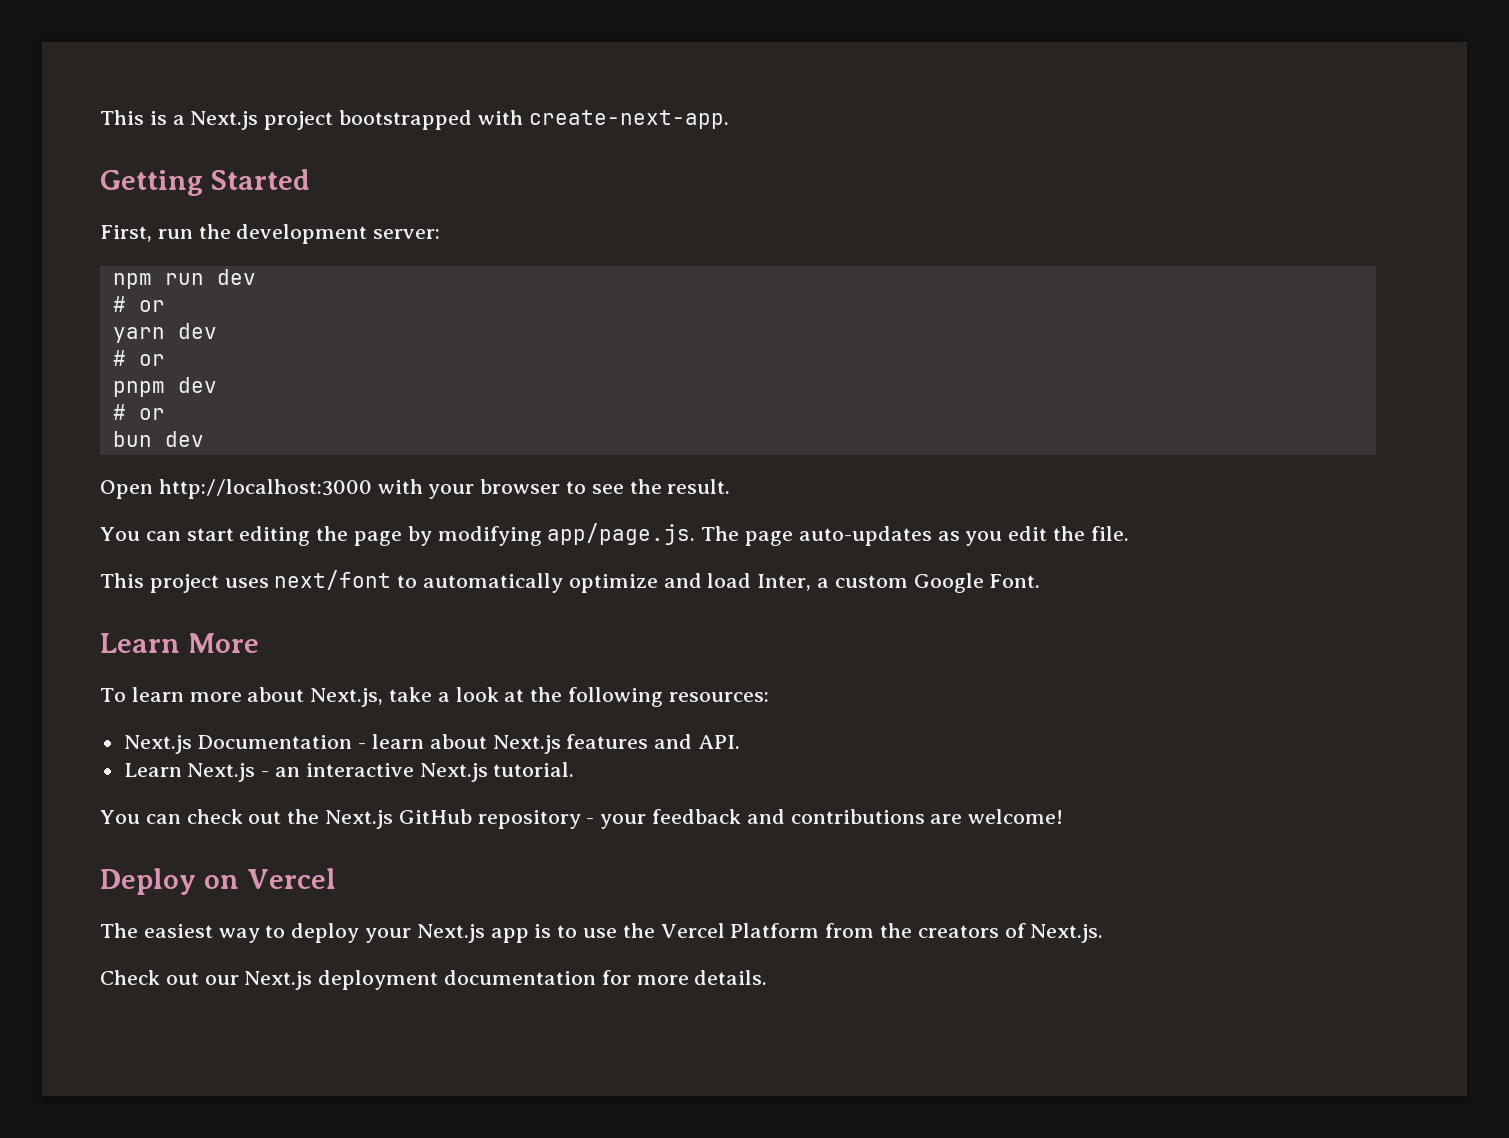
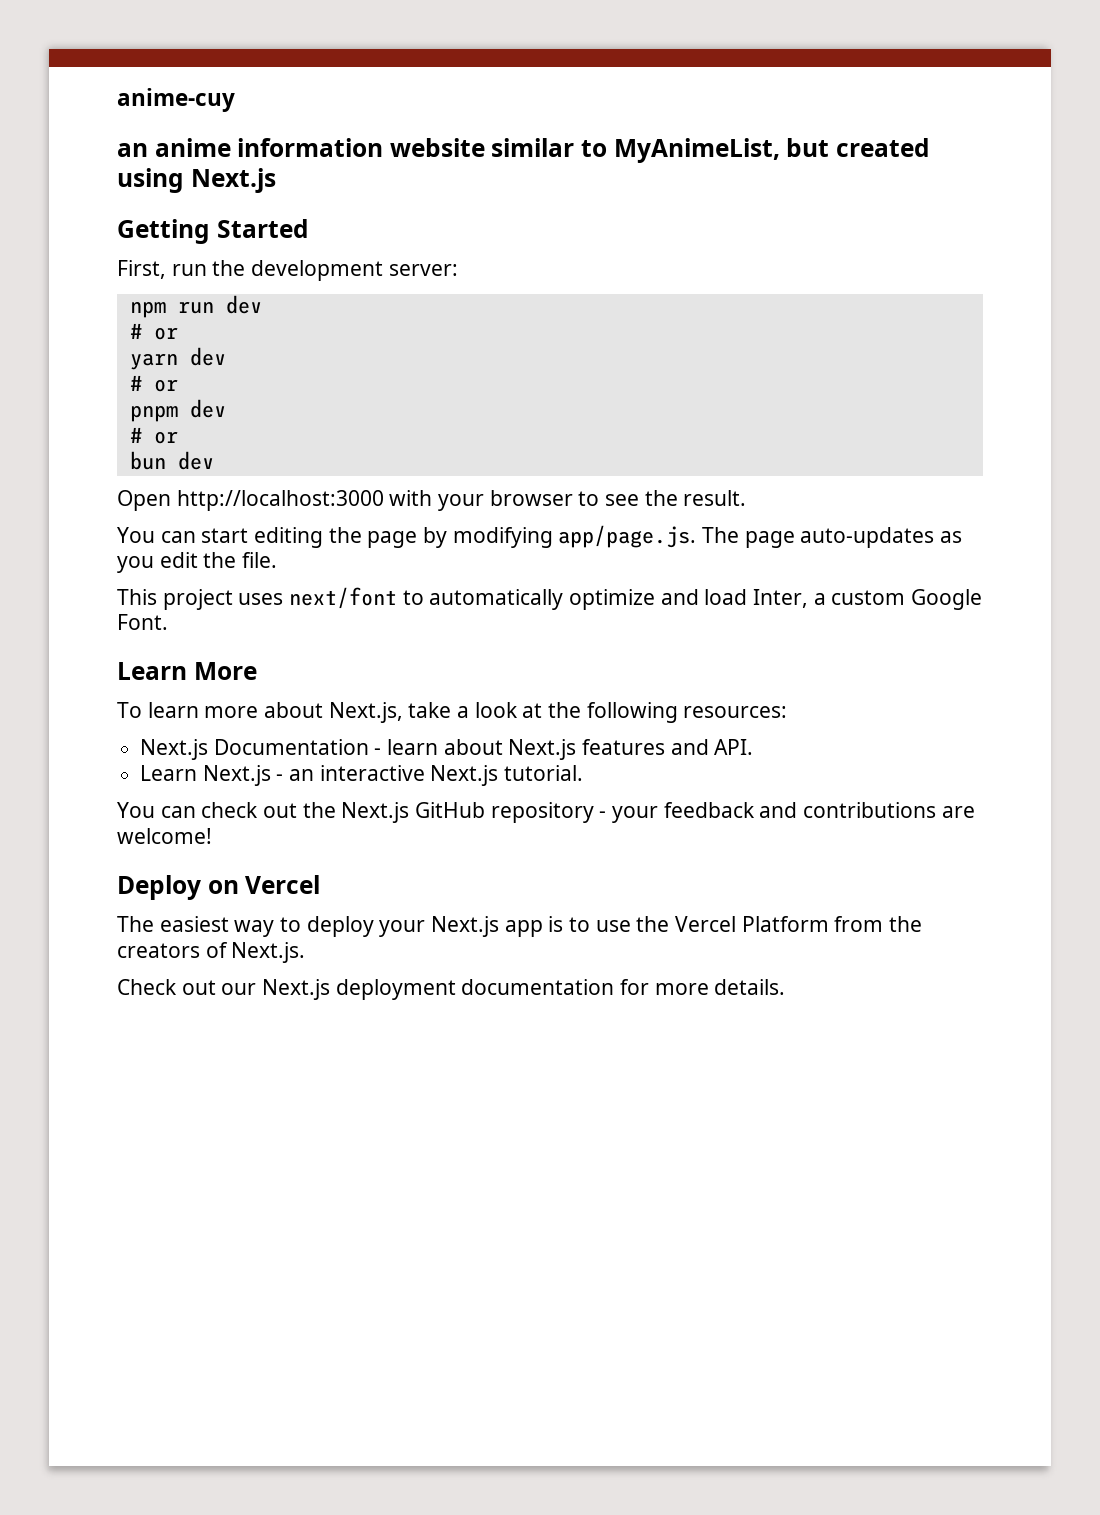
- This is a Next.js project bootstrapped with create-next-app.
+ anime-cuy
+ an anime information website similar to MyAnimeList, but created using Next.js

